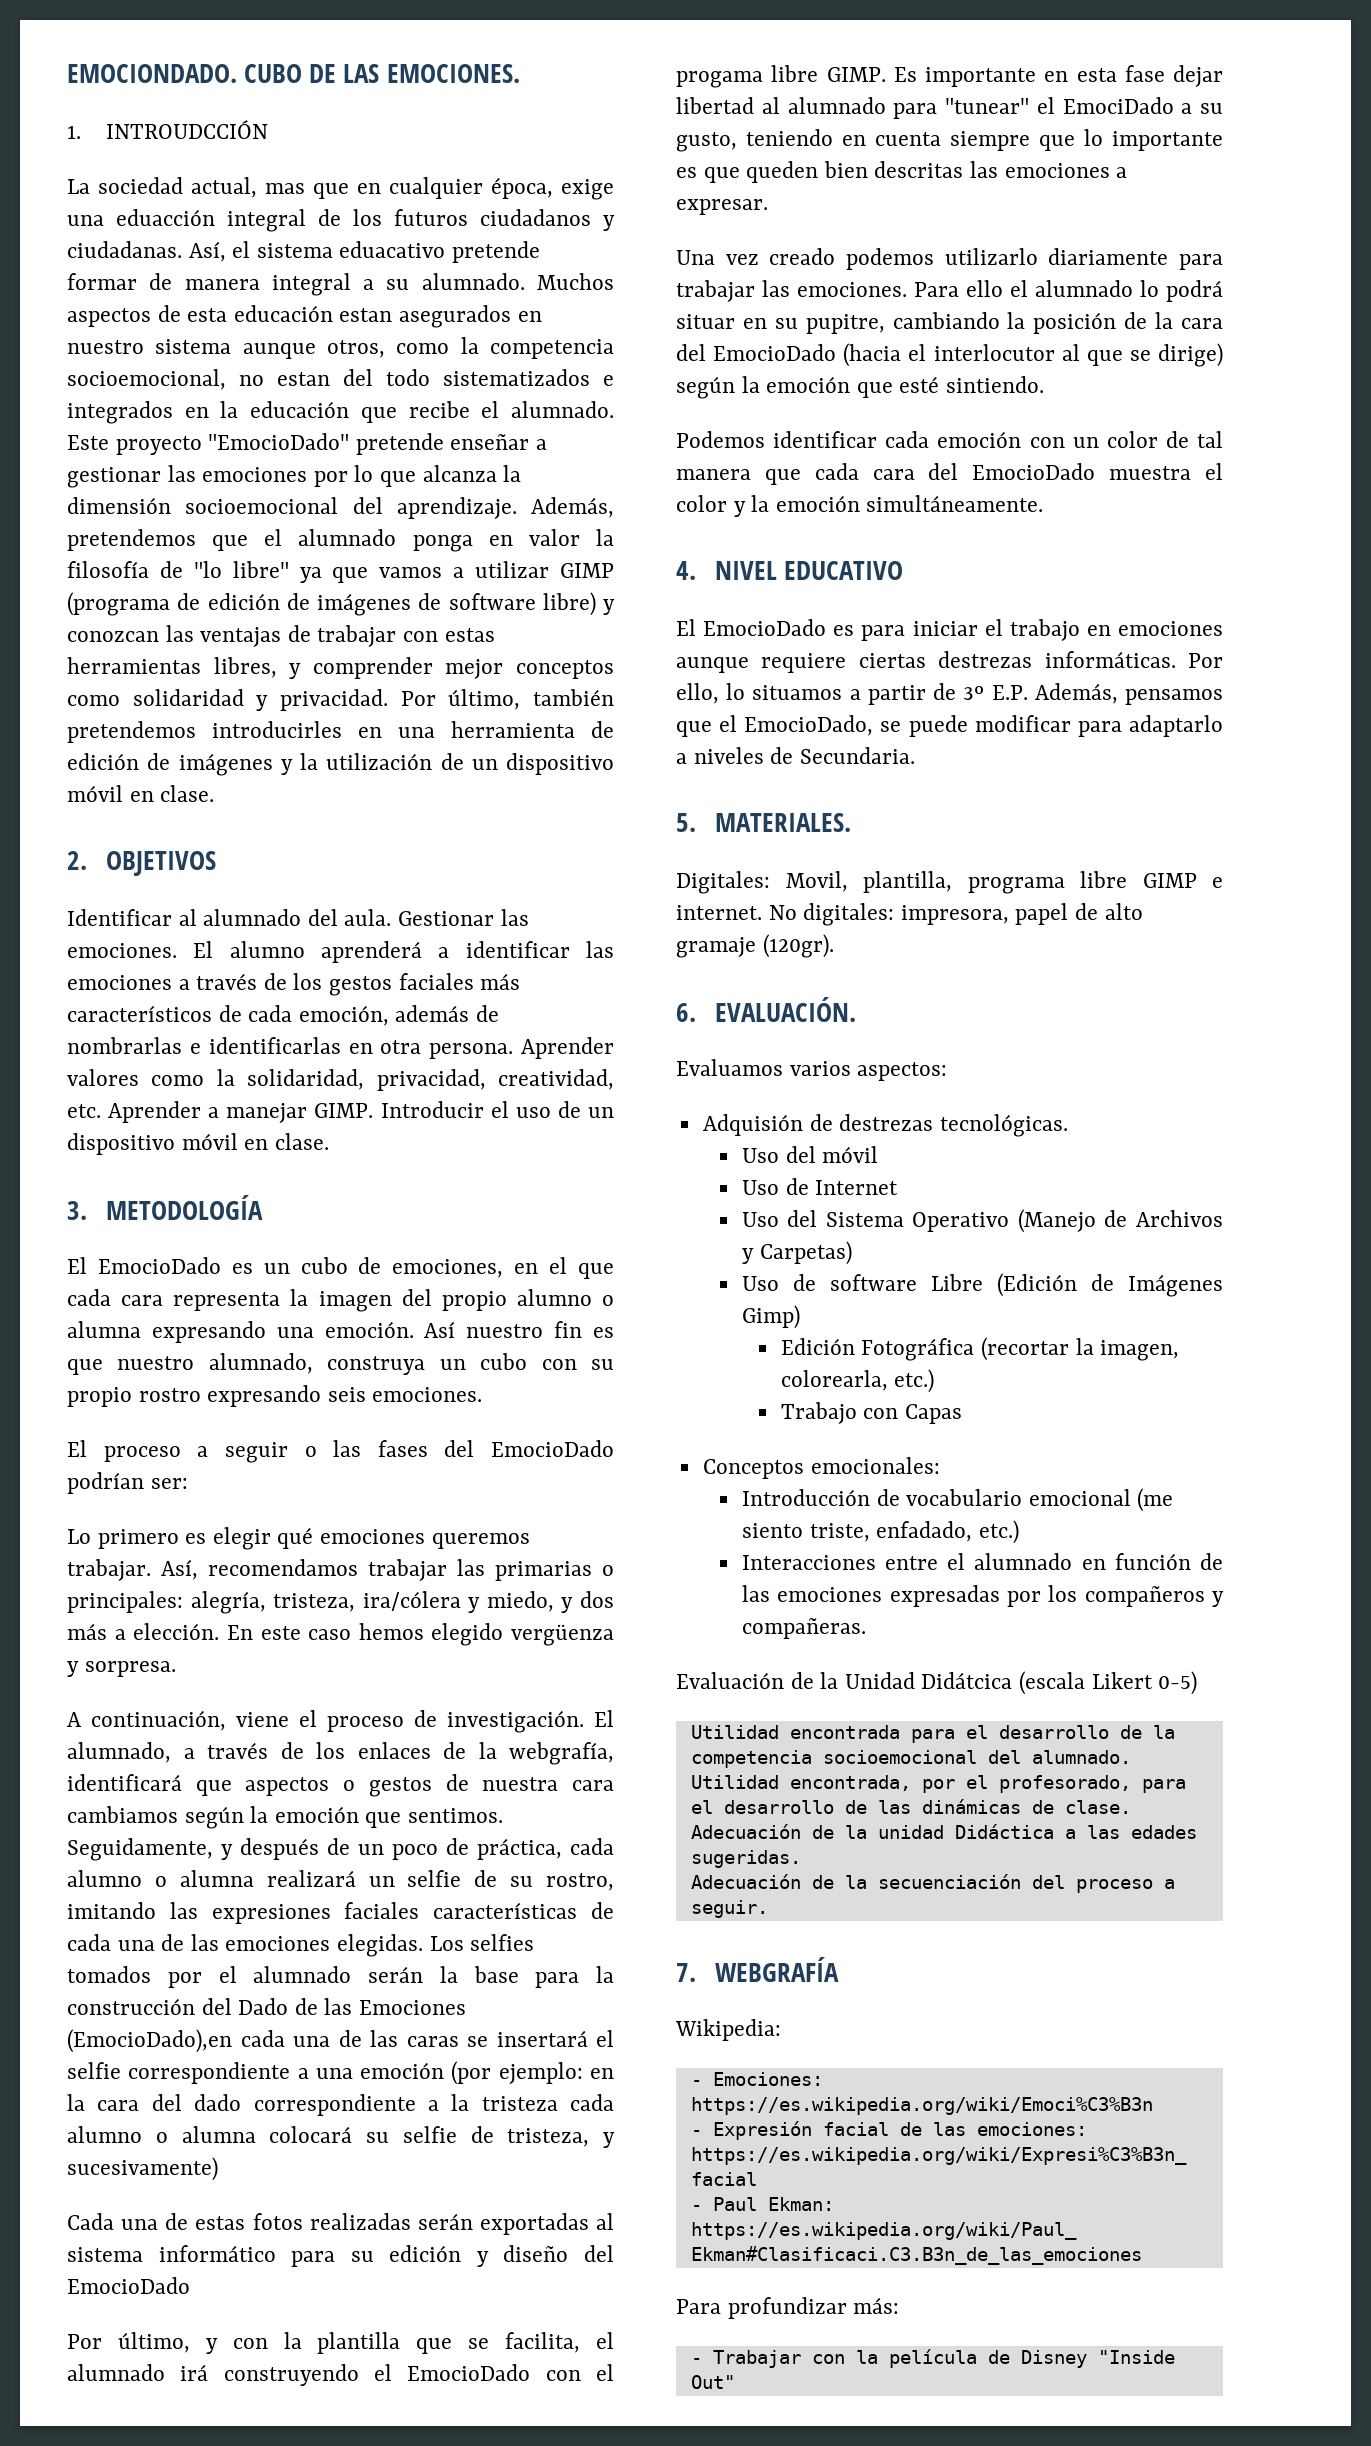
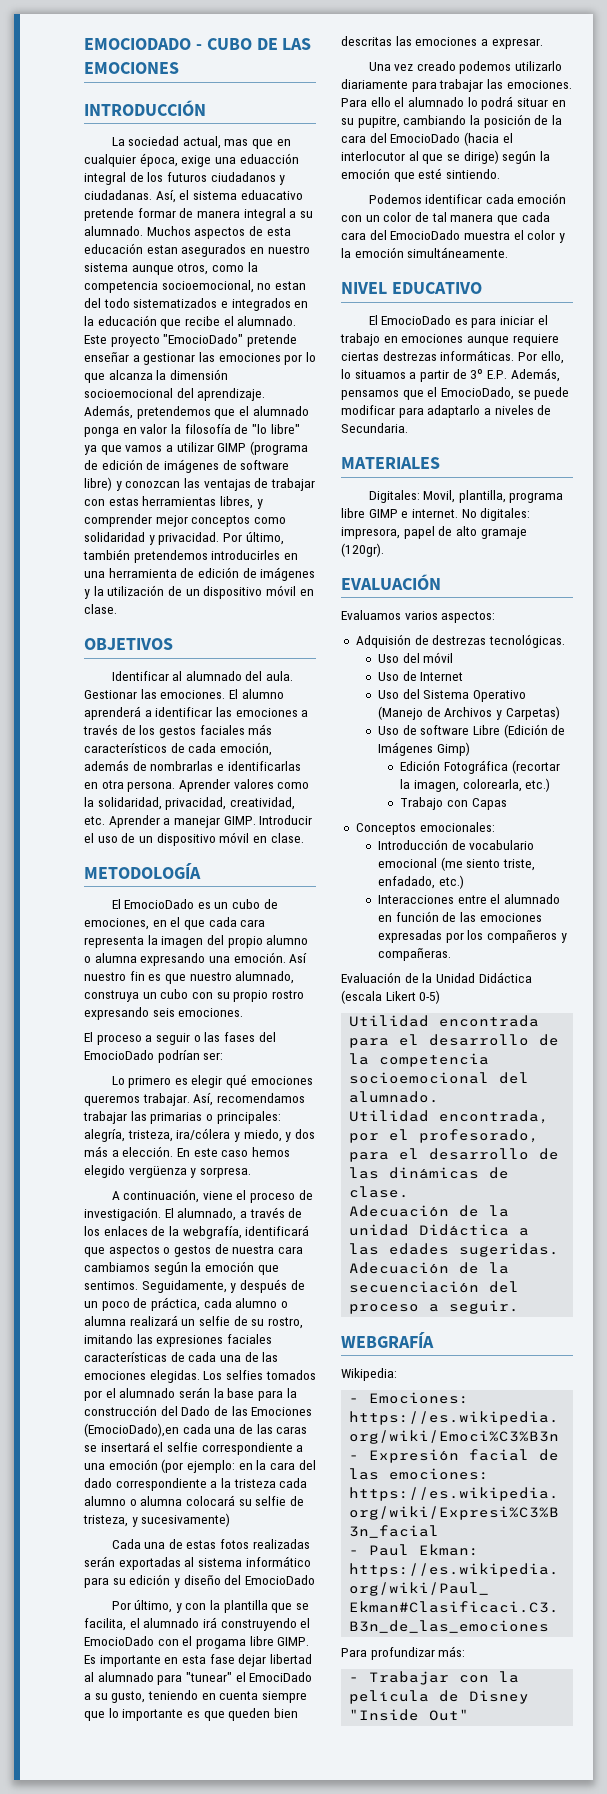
- EMOCIONDADO. CUBO DE LAS EMOCIONES.
- 1. INTROUDCCIÓN
+ EMOCIODADO - CUBO DE LAS EMOCIONES
+ INTRODUCCIÓN
- 2. OBJETIVOS
+ OBJETIVOS
- 3. METODOLOGÍA
+ METODOLOGÍA
- 4. NIVEL EDUCATIVO
+ NIVEL EDUCATIVO
- 5. MATERIALES.
+ MATERIALES
- 6. EVALUACIÓN.
+ EVALUACIÓN
- Evaluación de la Unidad Didátcica (escala Likert 0-5)
+ Evaluación de la Unidad Didáctica (escala Likert 0-5)
- 7. WEBGRAFÍA
+ WEBGRAFÍA

